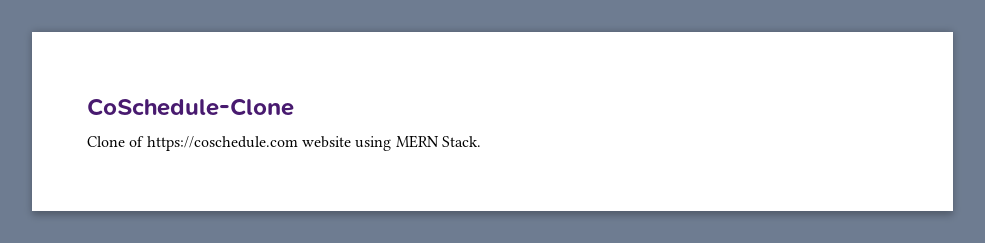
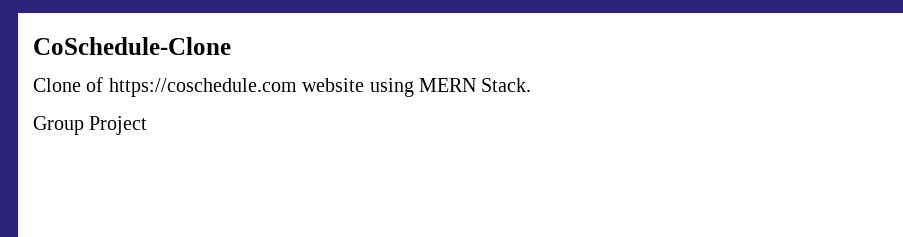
+ Group Project

